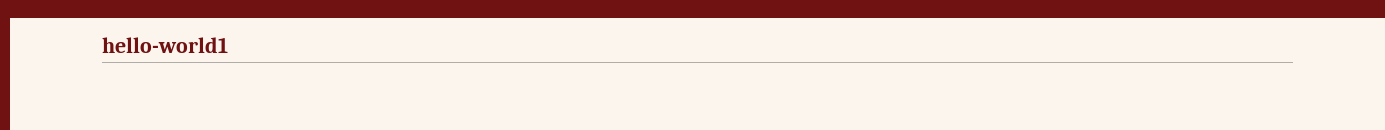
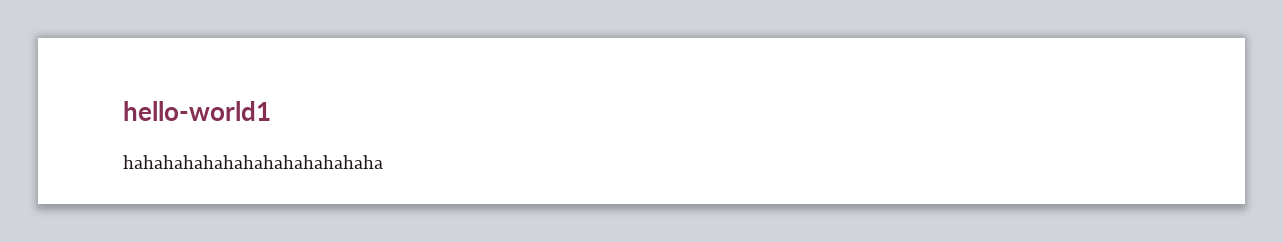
+ hahahahahahahahahahahahaha

